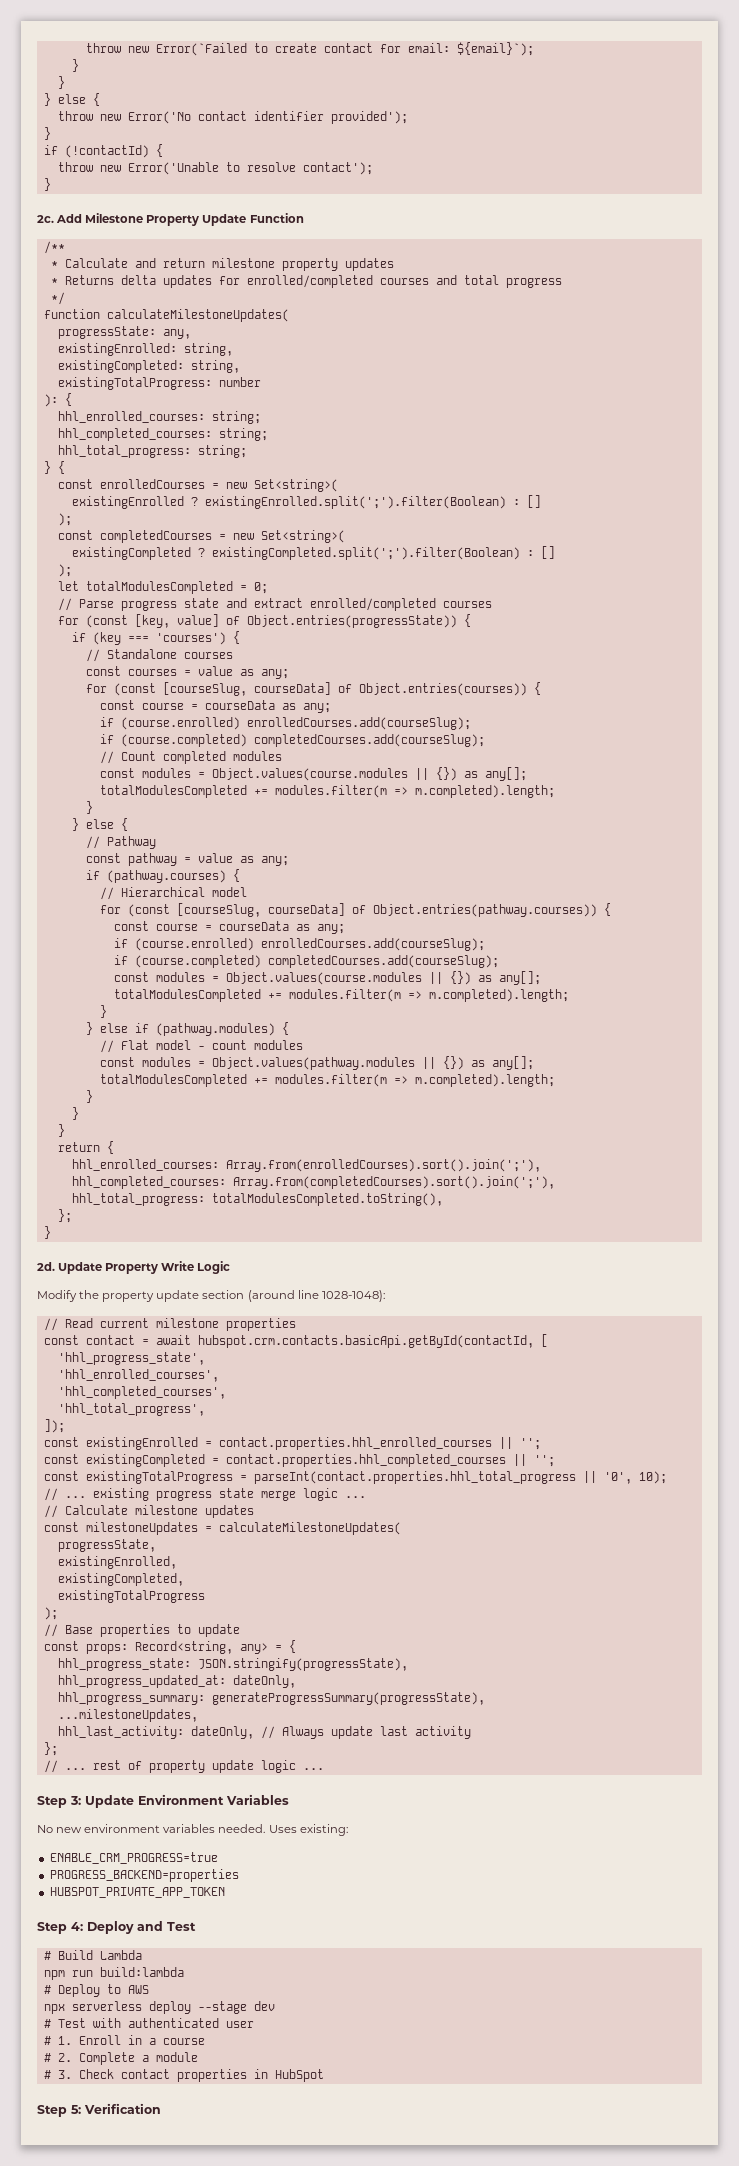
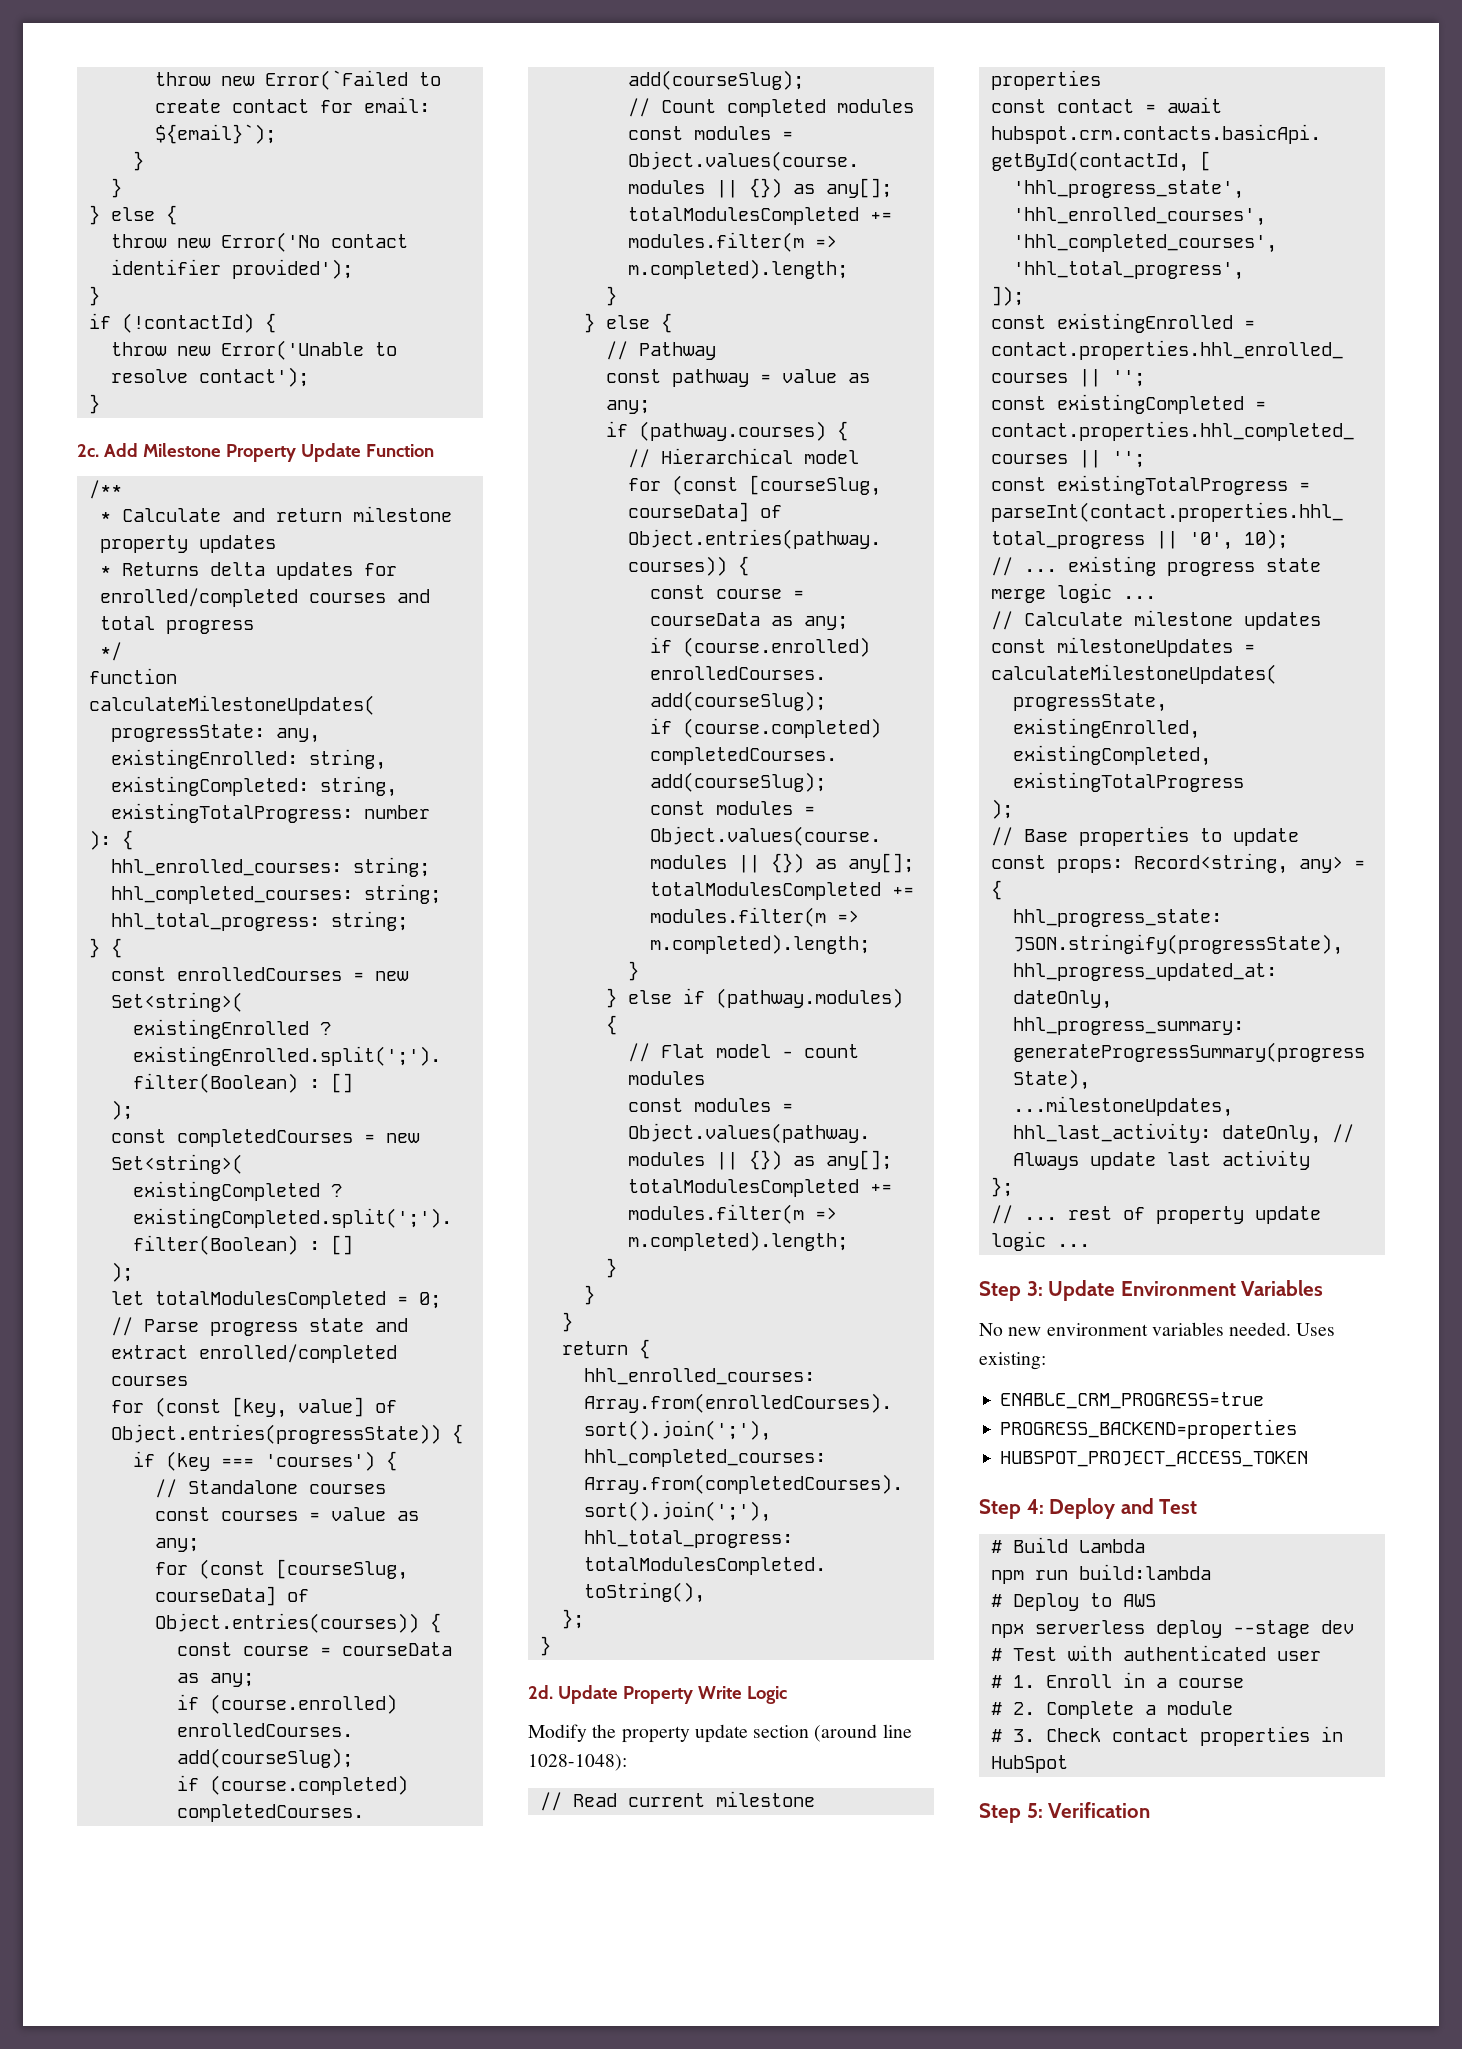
- HUBSPOT_PRIVATE_APP_TOKEN
+ HUBSPOT_PROJECT_ACCESS_TOKEN

